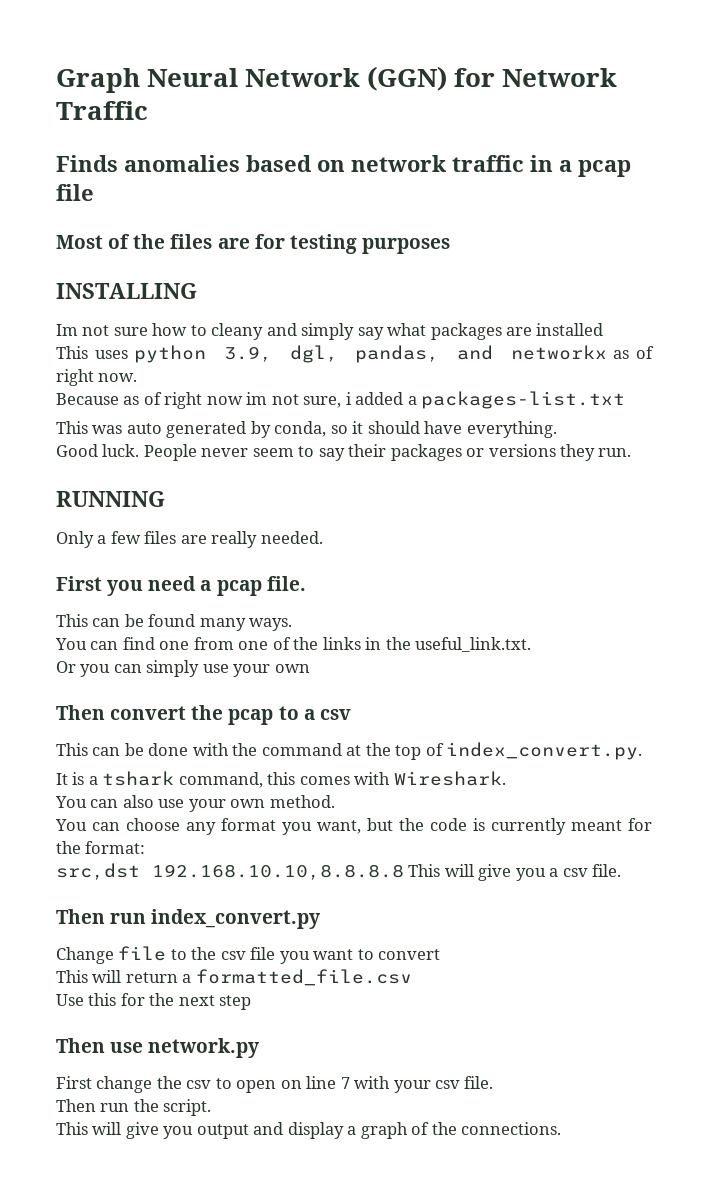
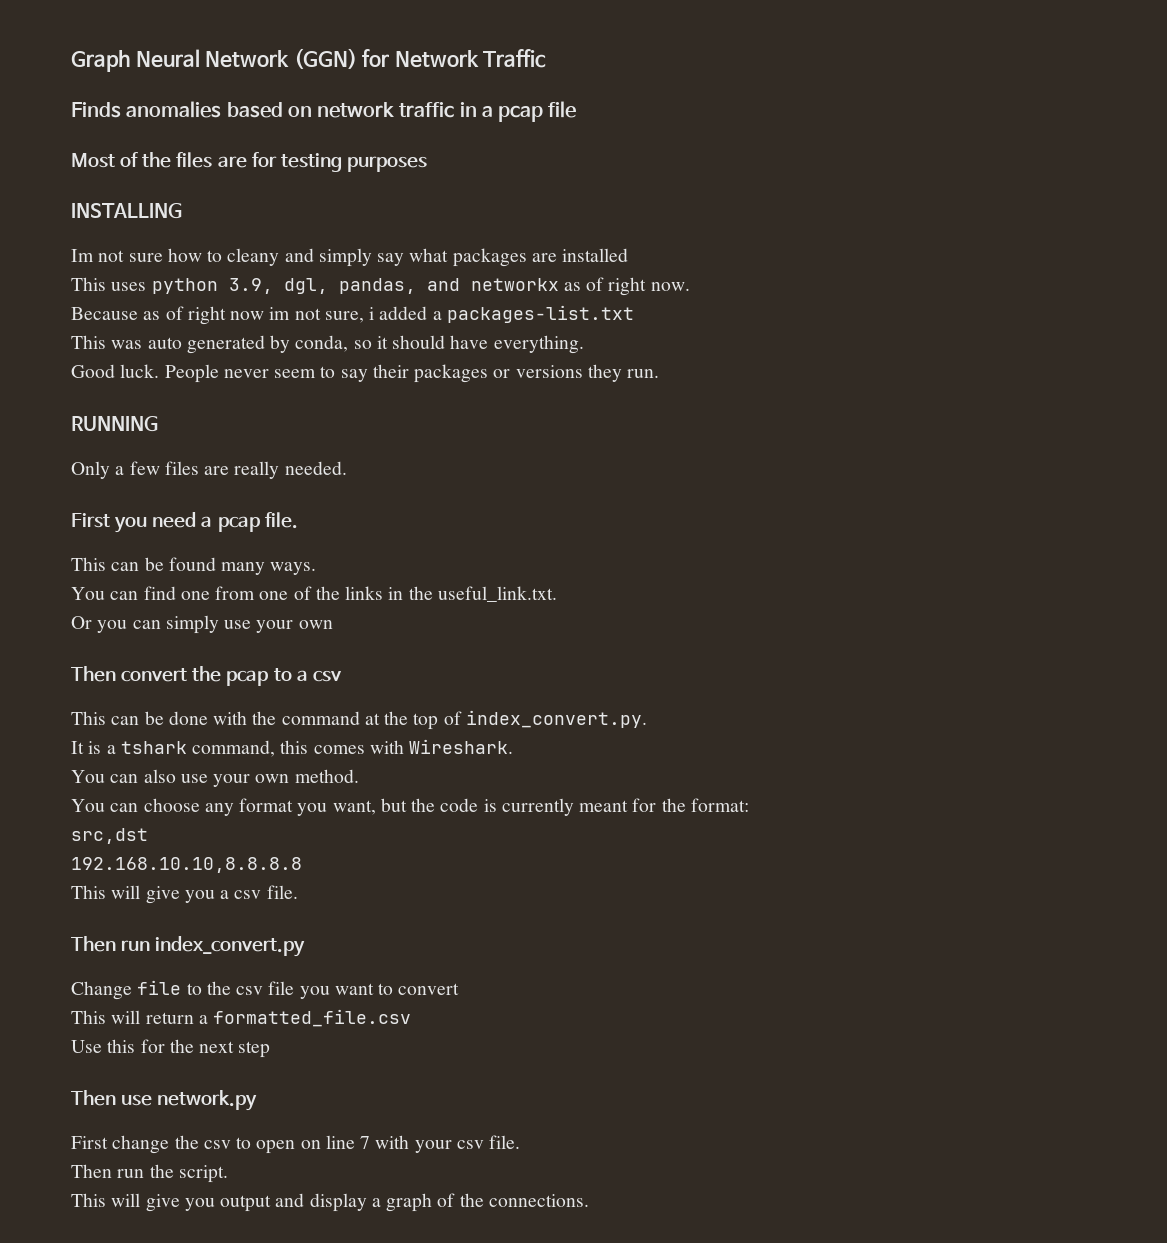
- src,dst 192.168.10.10,8.8.8.8 This will give you a csv file.
+ src,dst
+ 192.168.10.10,8.8.8.8
+ This will give you a csv file.

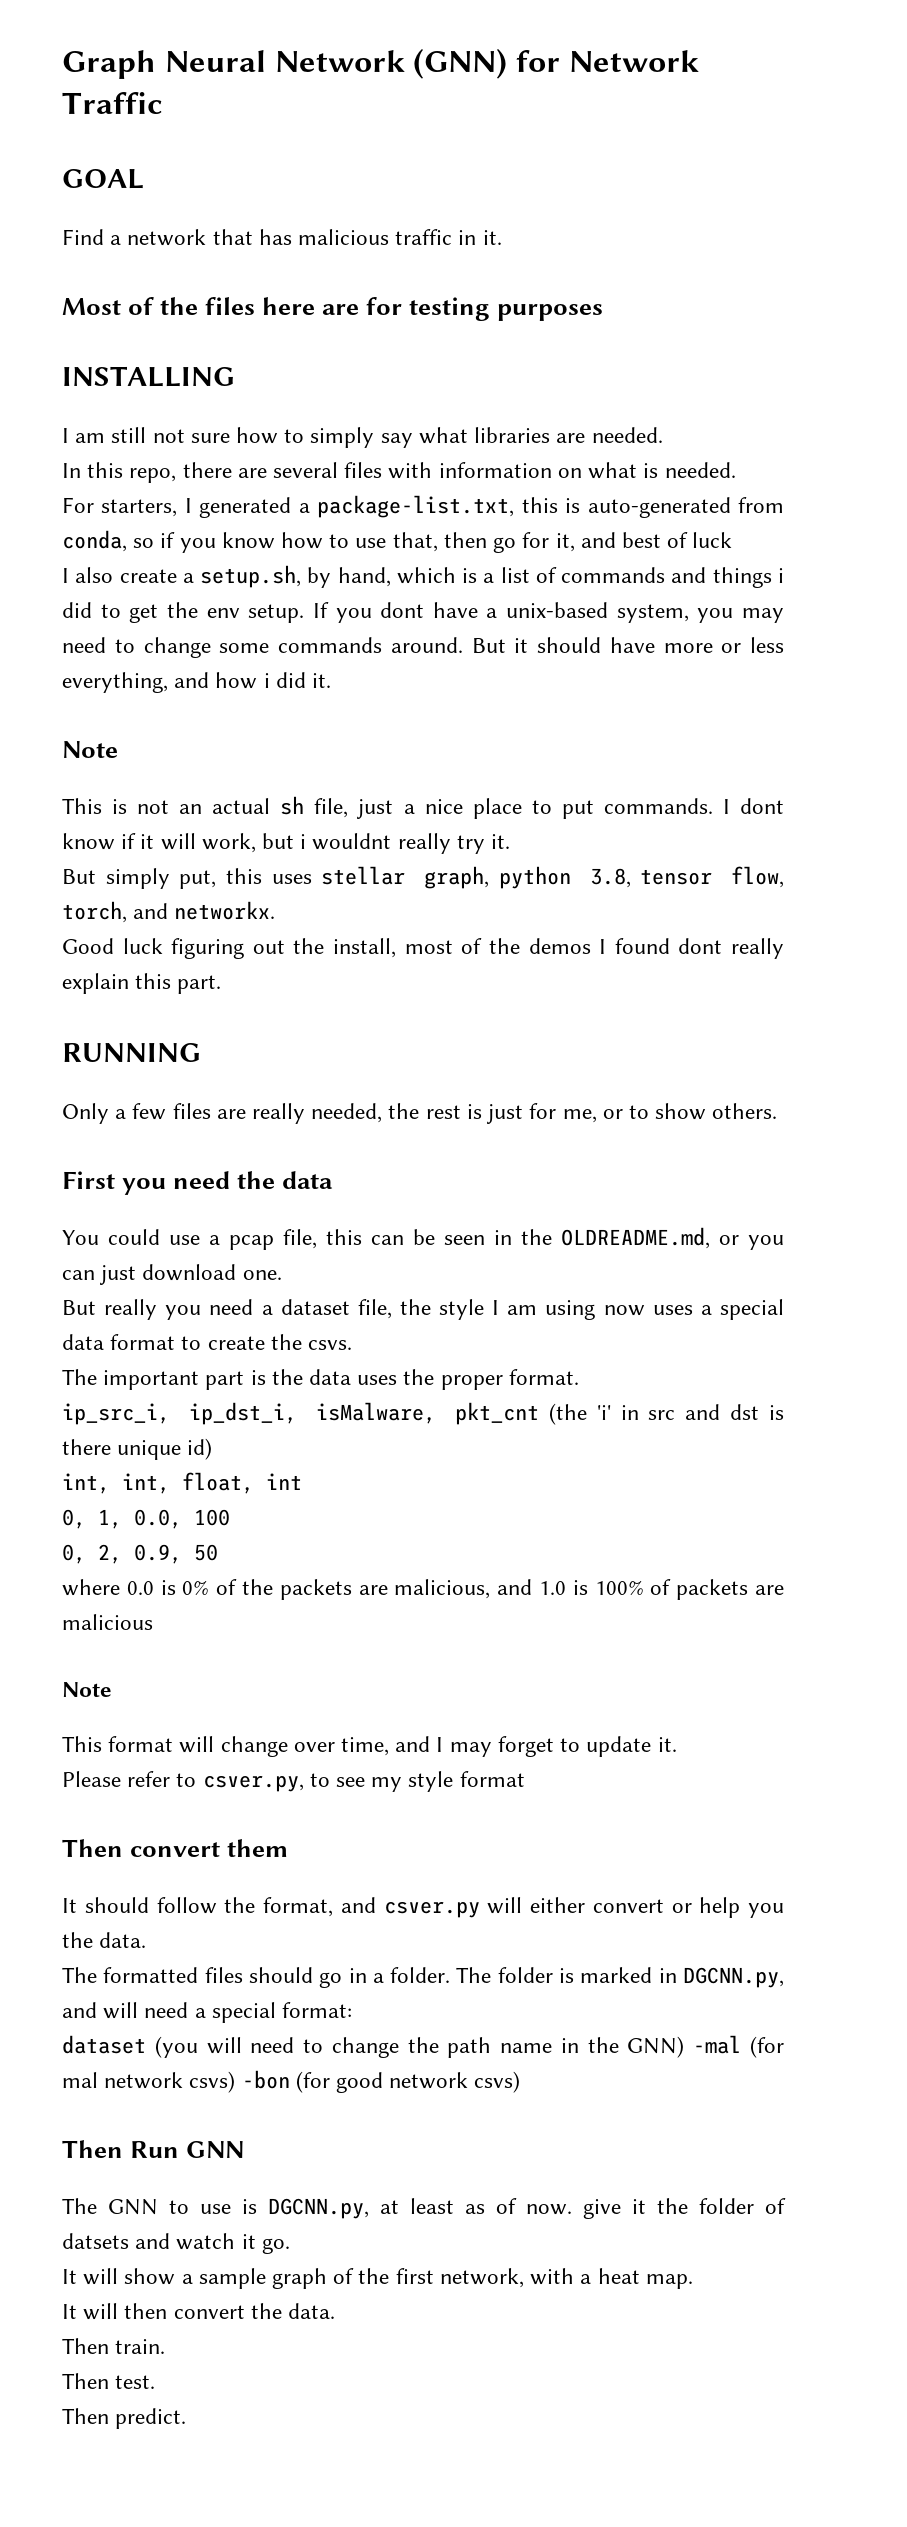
- Graph Neural Network (GGN) for Network Traffic
+ Graph Neural Network (GNN) for Network Traffic
- Finds anomalies based on network traffic in a pcap file
+ GOAL
+ Find a network that has malicious traffic in it.
- Most of the files are for testing purposes
+ Most of the files here are for testing purposes
- Im not sure how to cleany and simply say what packages are installed
- This uses python 3.9, dgl, pandas, and networkx as of right now.
- Because as of right now im not sure, i added a packages-list.txt
- This was auto generated by conda, so it should have everything.
- Good luck. People never seem to say their packages or versions they run.
+ I am still not sure how to simply say what libraries are needed.
+ In this repo, there are several files with information on what is needed.
+ For starters, I generated a package-list.txt, this is auto-generated from conda, so if you know how to use that, then go for it, and best of luck
+ I also create a setup.sh, by hand, which is a list of commands and things i did to get the env setup. If you dont have a unix-based system, you may need to change some commands around. But it should have more or less everything, and how i did it.
+ Note
+ This is not an actual sh file, just a nice place to put commands. I dont know if it will work, but i wouldnt really try it.
+ But simply put, this uses stellar graph, python 3.8, tensor flow, torch, and networkx.
+ Good luck figuring out the install, most of the demos I found dont really explain this part.
- Only a few files are really needed.
- First you need a pcap file.
- This can be found many ways.
- You can find one from one of the links in the useful_link.txt.
- Or you can simply use your own
- Then convert the pcap to a csv
- This can be done with the command at the top of index_convert.py.
- It is a tshark command, this comes with Wireshark.
- You can also use your own method.
- You can choose any format you want, but the code is currently meant for the format:
- src,dst
- 192.168.10.10,8.8.8.8
- This will give you a csv file.
- Then run index_convert.py
- Change file to the csv file you want to convert
- This will return a formatted_file.csv
- Use this for the next step
- Then use network.py
- First change the csv to open on line 7 with your csv file.
- Then run the script.
- This will give you output and display a graph of the connections.
+ Only a few files are really needed, the rest is just for me, or to show others.
+ First you need the data
+ You could use a pcap file, this can be seen in the OLDREADME.md, or you can just download one.
+ But really you need a dataset file, the style I am using now uses a special data format to create the csvs.
+ The important part is the data uses the proper format.
+ ip_src_i, ip_dst_i, isMalware, pkt_cnt (the 'i' in src and dst is there unique id)
+ int, int, float, int
+ 0, 1, 0.0, 100
+ 0, 2, 0.9, 50
+ where 0.0 is 0% of the packets are malicious, and 1.0 is 100% of packets are malicious
+ Note
+ This format will change over time, and I may forget to update it.
+ Please refer to csver.py, to see my style format
+ Then convert them
+ It should follow the format, and csver.py will either convert or help you the data.
+ The formatted files should go in a folder. The folder is marked in DGCNN.py, and will need a special format:
+ dataset (you will need to change the path name in the GNN) -mal (for mal network csvs) -bon (for good network csvs)
+ Then Run GNN
+ The GNN to use is DGCNN.py, at least as of now. give it the folder of datsets and watch it go.
+ It will show a sample graph of the first network, with a heat map.
+ It will then convert the data.
+ Then train.
+ Then test.
+ Then predict.

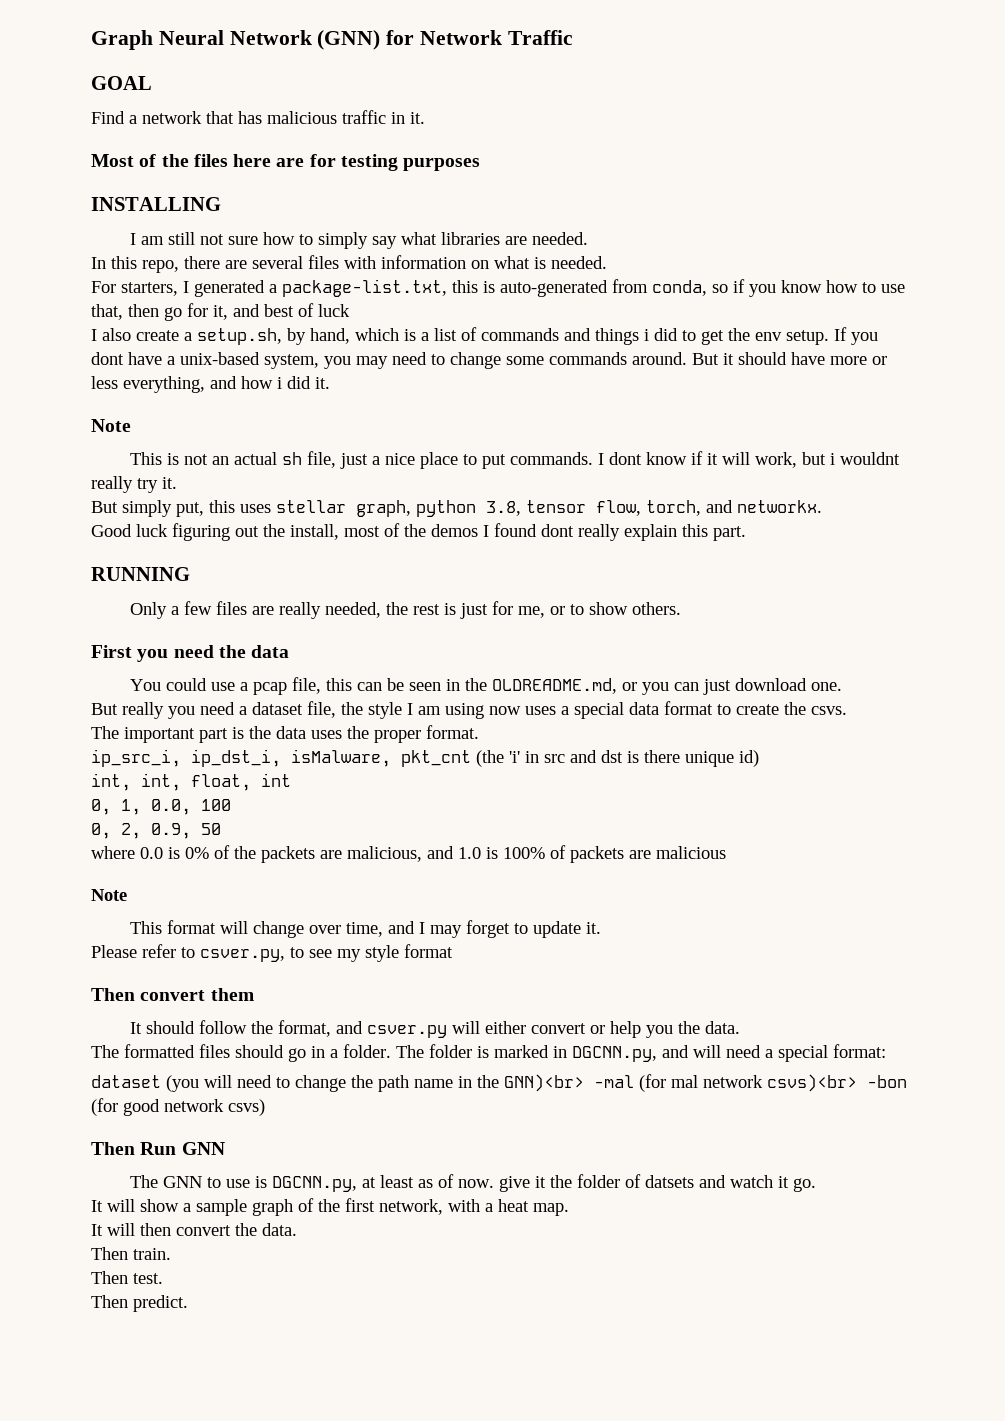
- dataset (you will need to change the path name in the GNN) -mal (for mal network csvs) -bon (for good network csvs)
+ dataset (you will need to change the path name in the GNN)<br> -mal (for mal network csvs)<br> -bon (for good network csvs)

